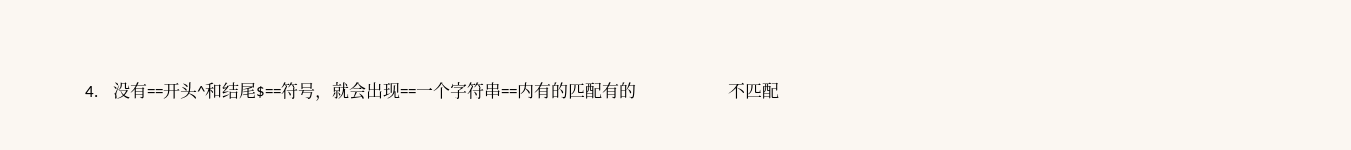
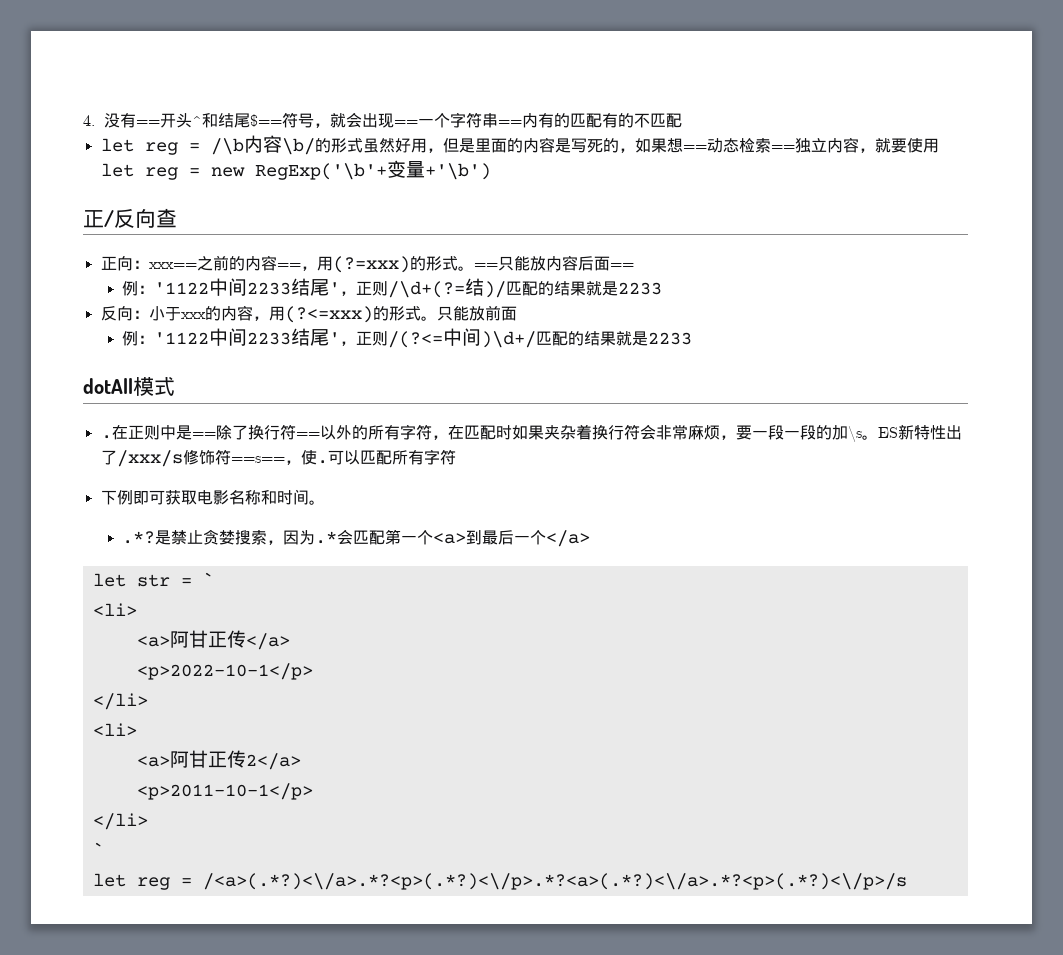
+ let reg = /\b内容\b/的形式虽然好用，但是里面的内容是写死的，如果想==动态检索==独立内容，就要使用let reg = new RegExp('\b'+变量+'\b')
+ 正/反向查
+ 正向：xxx==之前的内容==，用(?=xxx)的形式。==只能放内容后面==
+ 例：'1122中间2233结尾'，正则/\d+(?=结)/匹配的结果就是2233
+ 反向：小于xxx的内容，用(?<=xxx)的形式。只能放前面
+ 例：'1122中间2233结尾'，正则/(?<=中间)\d+/匹配的结果就是2233
+ dotAll模式
+ .在正则中是==除了换行符==以外的所有字符，在匹配时如果夹杂着换行符会非常麻烦，要一段一段的加\s。ES新特性出了/xxx/s修饰符==s==，使.可以匹配所有字符
+ 下例即可获取电影名称和时间。
+ .*?是禁止贪婪搜索，因为.*会匹配第一个<a>到最后一个</a>
+ let str = `
+ <li>
+ <a>阿甘正传</a>
+ <p>2022-10-1</p>
+ </li>
+ <li>
+ <a>阿甘正传2</a>
+ <p>2011-10-1</p>
+ </li>
+ `
+ let reg = /<a>(.*?)<\/a>.*?<p>(.*?)<\/p>.*?<a>(.*?)<\/a>.*?<p>(.*?)<\/p>/s

